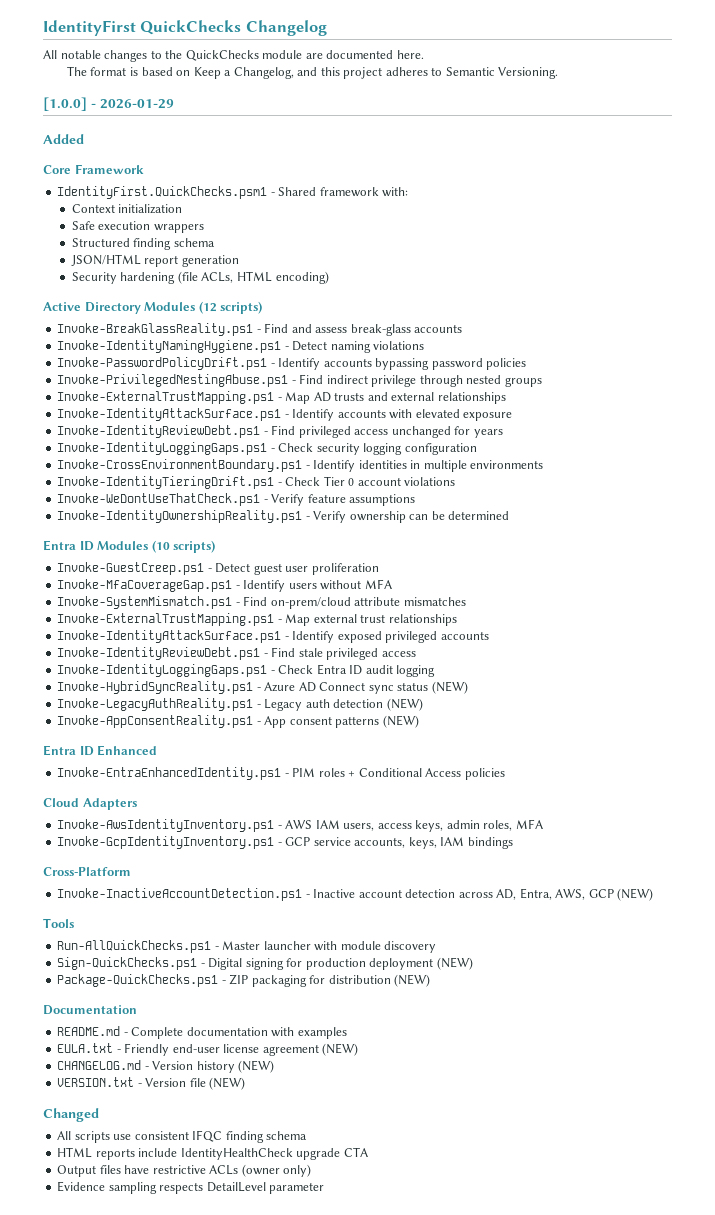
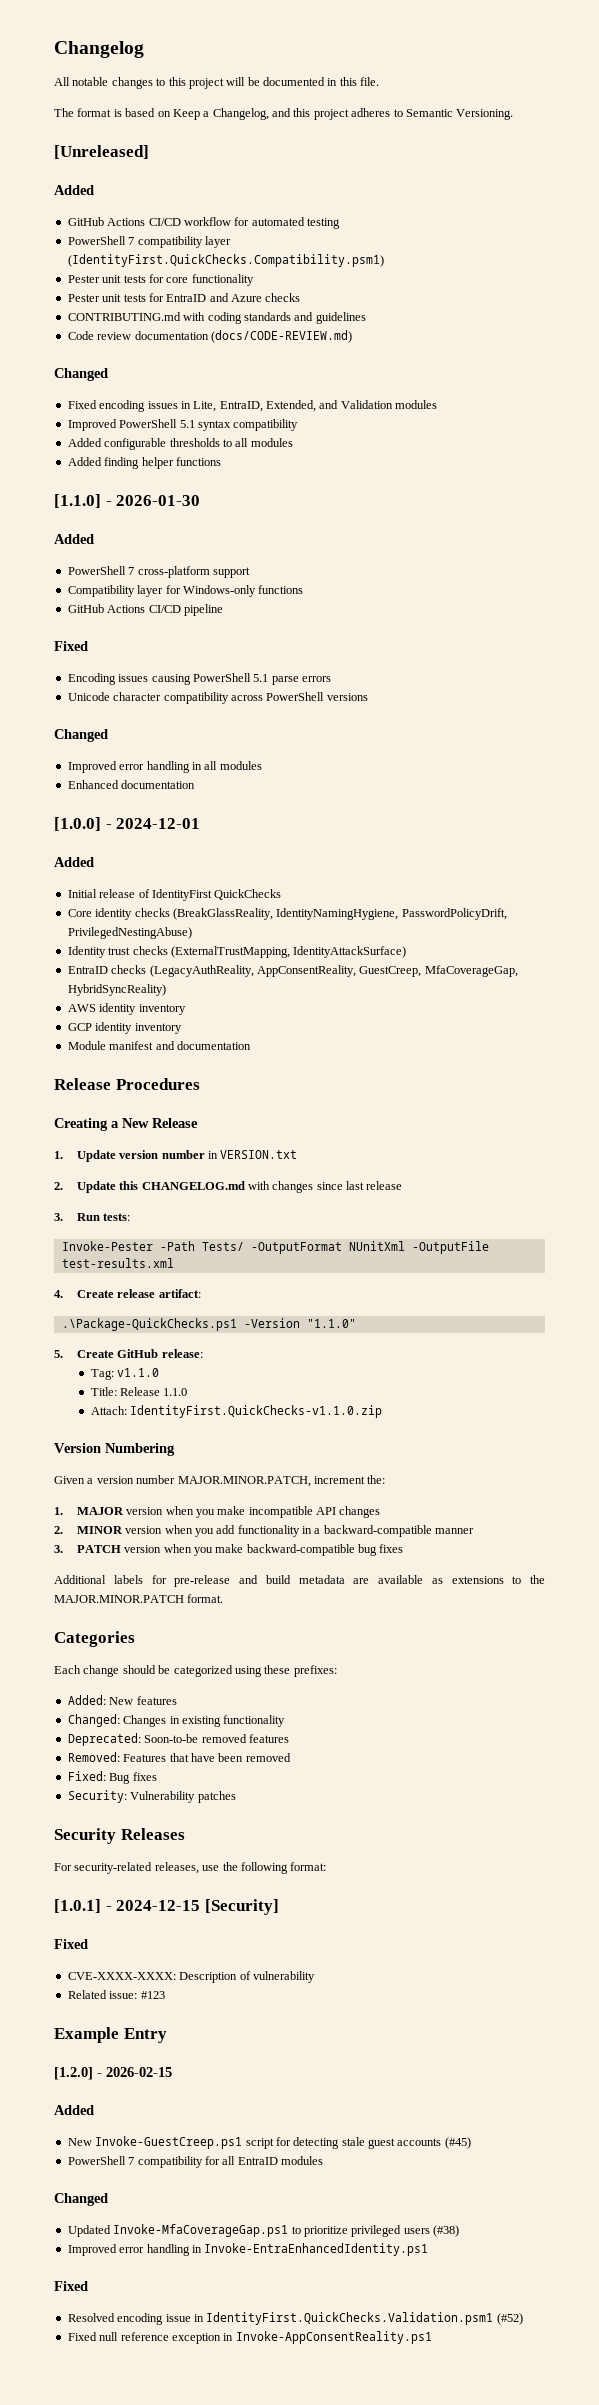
- IdentityFirst QuickChecks Changelog
+ Changelog
- All notable changes to the QuickChecks module are documented here.
+ All notable changes to this project will be documented in this file.
- [1.0.0] - 2026-01-29
+ [Unreleased]
  Added
- Core Framework
- IdentityFirst.QuickChecks.psm1 - Shared framework with:
- Context initialization
- Safe execution wrappers
- Structured finding schema
- JSON/HTML report generation
- Security hardening (file ACLs, HTML encoding)
- Active Directory Modules (12 scripts)
- Invoke-BreakGlassReality.ps1 - Find and assess break-glass accounts
- Invoke-IdentityNamingHygiene.ps1 - Detect naming violations
- Invoke-PasswordPolicyDrift.ps1 - Identify accounts bypassing password policies
- Invoke-PrivilegedNestingAbuse.ps1 - Find indirect privilege through nested groups
- Invoke-ExternalTrustMapping.ps1 - Map AD trusts and external relationships
- Invoke-IdentityAttackSurface.ps1 - Identify accounts with elevated exposure
- Invoke-IdentityReviewDebt.ps1 - Find privileged access unchanged for years
- Invoke-IdentityLoggingGaps.ps1 - Check security logging configuration
- Invoke-CrossEnvironmentBoundary.ps1 - Identify identities in multiple environments
- Invoke-IdentityTieringDrift.ps1 - Check Tier 0 account violations
- Invoke-WeDontUseThatCheck.ps1 - Verify feature assumptions
- Invoke-IdentityOwnershipReality.ps1 - Verify ownership can be determined
- Entra ID Modules (10 scripts)
- Invoke-GuestCreep.ps1 - Detect guest user proliferation
- Invoke-MfaCoverageGap.ps1 - Identify users without MFA
- Invoke-SystemMismatch.ps1 - Find on-prem/cloud attribute mismatches
- Invoke-ExternalTrustMapping.ps1 - Map external trust relationships
- Invoke-IdentityAttackSurface.ps1 - Identify exposed privileged accounts
- Invoke-IdentityReviewDebt.ps1 - Find stale privileged access
- Invoke-IdentityLoggingGaps.ps1 - Check Entra ID audit logging
- Invoke-HybridSyncReality.ps1 - Azure AD Connect sync status (NEW)
- Invoke-LegacyAuthReality.ps1 - Legacy auth detection (NEW)
- Invoke-AppConsentReality.ps1 - App consent patterns (NEW)
- Entra ID Enhanced
- Invoke-EntraEnhancedIdentity.ps1 - PIM roles + Conditional Access policies
- Cloud Adapters
- Invoke-AwsIdentityInventory.ps1 - AWS IAM users, access keys, admin roles, MFA
- Invoke-GcpIdentityInventory.ps1 - GCP service accounts, keys, IAM bindings
- Cross-Platform
- Invoke-InactiveAccountDetection.ps1 - Inactive account detection across AD, Entra, AWS, GCP (NEW)
- Tools
- Run-AllQuickChecks.ps1 - Master launcher with module discovery
- Sign-QuickChecks.ps1 - Digital signing for production deployment (NEW)
- Package-QuickChecks.ps1 - ZIP packaging for distribution (NEW)
- Documentation
- README.md - Complete documentation with examples
- EULA.txt - Friendly end-user license agreement (NEW)
- CHANGELOG.md - Version history (NEW)
- VERSION.txt - Version file (NEW)
+ GitHub Actions CI/CD workflow for automated testing
+ PowerShell 7 compatibility layer (IdentityFirst.QuickChecks.Compatibility.psm1)
+ Pester unit tests for core functionality
+ Pester unit tests for EntraID and Azure checks
+ CONTRIBUTING.md with coding standards and guidelines
+ Code review documentation (docs/CODE-REVIEW.md)
  Changed
- All scripts use consistent IFQC finding schema
- HTML reports include IdentityHealthCheck upgrade CTA
- Output files have restrictive ACLs (owner only)
- Evidence sampling respects DetailLevel parameter
+ Fixed encoding issues in Lite, EntraID, Extended, and Validation modules
+ Improved PowerShell 5.1 syntax compatibility
+ Added configurable thresholds to all modules
+ Added finding helper functions
+ [1.1.0] - 2026-01-30
+ Added
+ PowerShell 7 cross-platform support
+ Compatibility layer for Windows-only functions
+ GitHub Actions CI/CD pipeline
+ Fixed
+ Encoding issues causing PowerShell 5.1 parse errors
+ Unicode character compatibility across PowerShell versions
+ Changed
+ Improved error handling in all modules
+ Enhanced documentation
+ [1.0.0] - 2024-12-01
+ Added
+ Initial release of IdentityFirst QuickChecks
+ Core identity checks (BreakGlassReality, IdentityNamingHygiene, PasswordPolicyDrift, PrivilegedNestingAbuse)
+ Identity trust checks (ExternalTrustMapping, IdentityAttackSurface)
+ EntraID checks (LegacyAuthReality, AppConsentReality, GuestCreep, MfaCoverageGap, HybridSyncReality)
+ AWS identity inventory
+ GCP identity inventory
+ Module manifest and documentation
+ Release Procedures
+ Creating a New Release
+ 1. Update version number in VERSION.txt
+ 2. Update this CHANGELOG.md with changes since last release
+ 3. Run tests:
+ Invoke-Pester -Path Tests/ -OutputFormat NUnitXml -OutputFile test-results.xml
+ 4. Create release artifact:
+ .\Package-QuickChecks.ps1 -Version "1.1.0"
+ 5. Create GitHub release:
+ Tag: v1.1.0
+ Title: Release 1.1.0
+ Attach: IdentityFirst.QuickChecks-v1.1.0.zip
+ Version Numbering
+ Given a version number MAJOR.MINOR.PATCH, increment the:
+ 1. MAJOR version when you make incompatible API changes
+ 2. MINOR version when you add functionality in a backward-compatible manner
+ 3. PATCH version when you make backward-compatible bug fixes
+ Additional labels for pre-release and build metadata are available as extensions to the MAJOR.MINOR.PATCH format.
+ Categories
+ Each change should be categorized using these prefixes:
+ Added: New features
+ Changed: Changes in existing functionality
+ Deprecated: Soon-to-be removed features
+ Removed: Features that have been removed
+ Fixed: Bug fixes
+ Security: Vulnerability patches
+ Security Releases
+ For security-related releases, use the following format:
+ [1.0.1] - 2024-12-15 [Security]
+ Fixed
+ CVE-XXXX-XXXX: Description of vulnerability
+ Related issue: #123
+ Example Entry
+ [1.2.0] - 2026-02-15
+ Added
+ New Invoke-GuestCreep.ps1 script for detecting stale guest accounts (#45)
+ PowerShell 7 compatibility for all EntraID modules
+ Changed
+ Updated Invoke-MfaCoverageGap.ps1 to prioritize privileged users (#38)
+ Improved error handling in Invoke-EntraEnhancedIdentity.ps1
+ Fixed
+ Resolved encoding issue in IdentityFirst.QuickChecks.Validation.psm1 (#52)
+ Fixed null reference exception in Invoke-AppConsentReality.ps1

